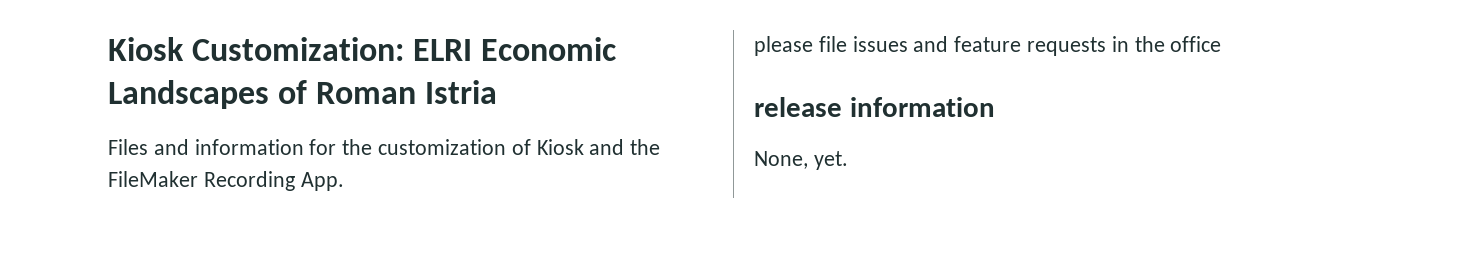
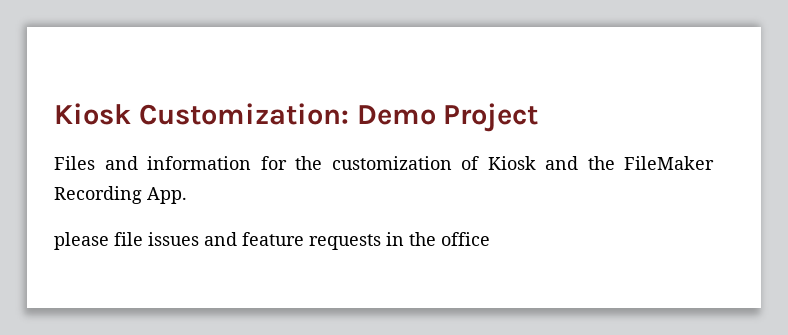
- Kiosk Customization: ELRI Economic Landscapes of Roman Istria
+ Kiosk Customization: Demo Project
- release information
- None, yet.

